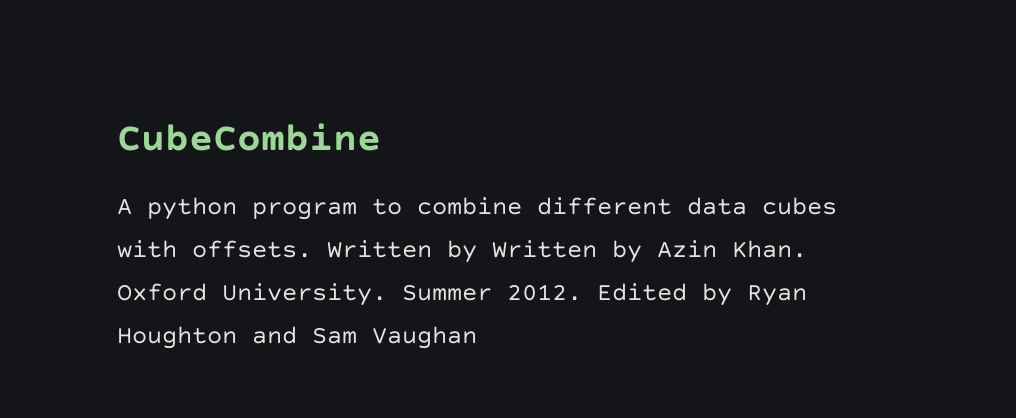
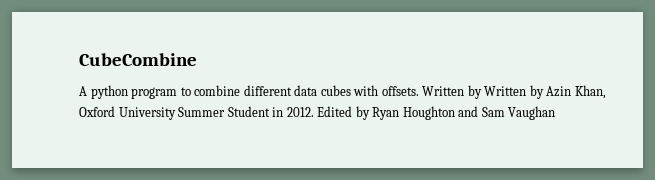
- Written by Written by Azin Khan. Oxford University. Summer 2012.
+ Written by Written by Azin Khan, Oxford University Summer Student in 2012.

